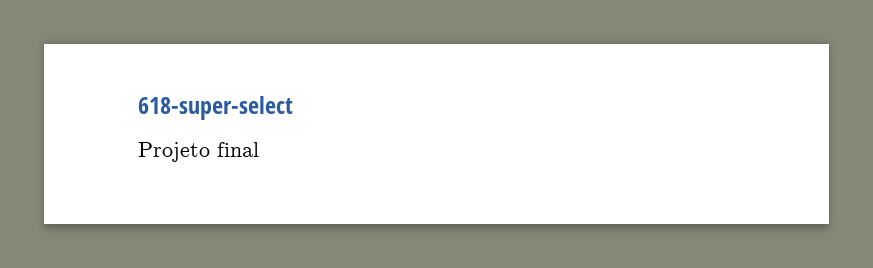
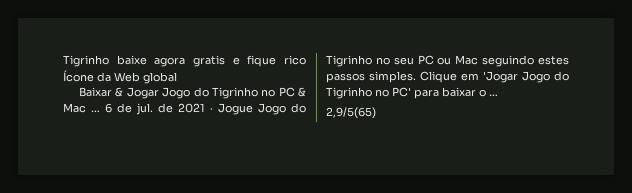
- 618-super-select
- Projeto final
+ Tigrinho baixe agora gratis e fique rico Ícone da Web global
+ Baixar & Jogar Jogo do Tigrinho no PC & Mac … 6 de jul. de 2021 · Jogue Jogo do Tigrinho no seu PC ou Mac seguindo estes passos simples. Clique em 'Jogar Jogo do Tigrinho no PC' para baixar o …
+ 2,9/5(65)

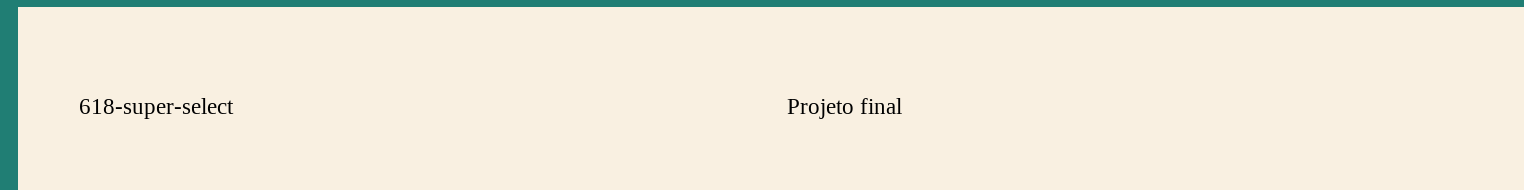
- Tigrinho baixe agora gratis e fique rico Ícone da Web global
- Baixar & Jogar Jogo do Tigrinho no PC & Mac … 6 de jul. de 2021 · Jogue Jogo do Tigrinho no seu PC ou Mac seguindo estes passos simples. Clique em 'Jogar Jogo do Tigrinho no PC' para baixar o …
- 2,9/5(65)
+ 618-super-select
+ Projeto final

